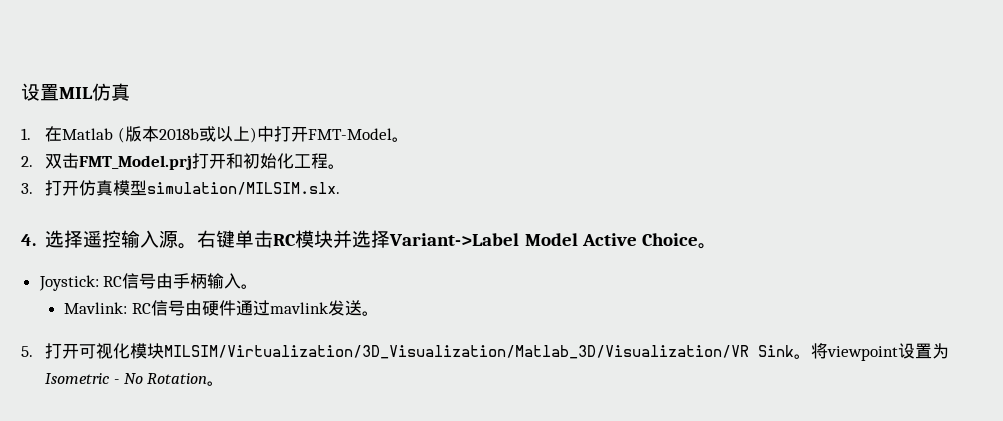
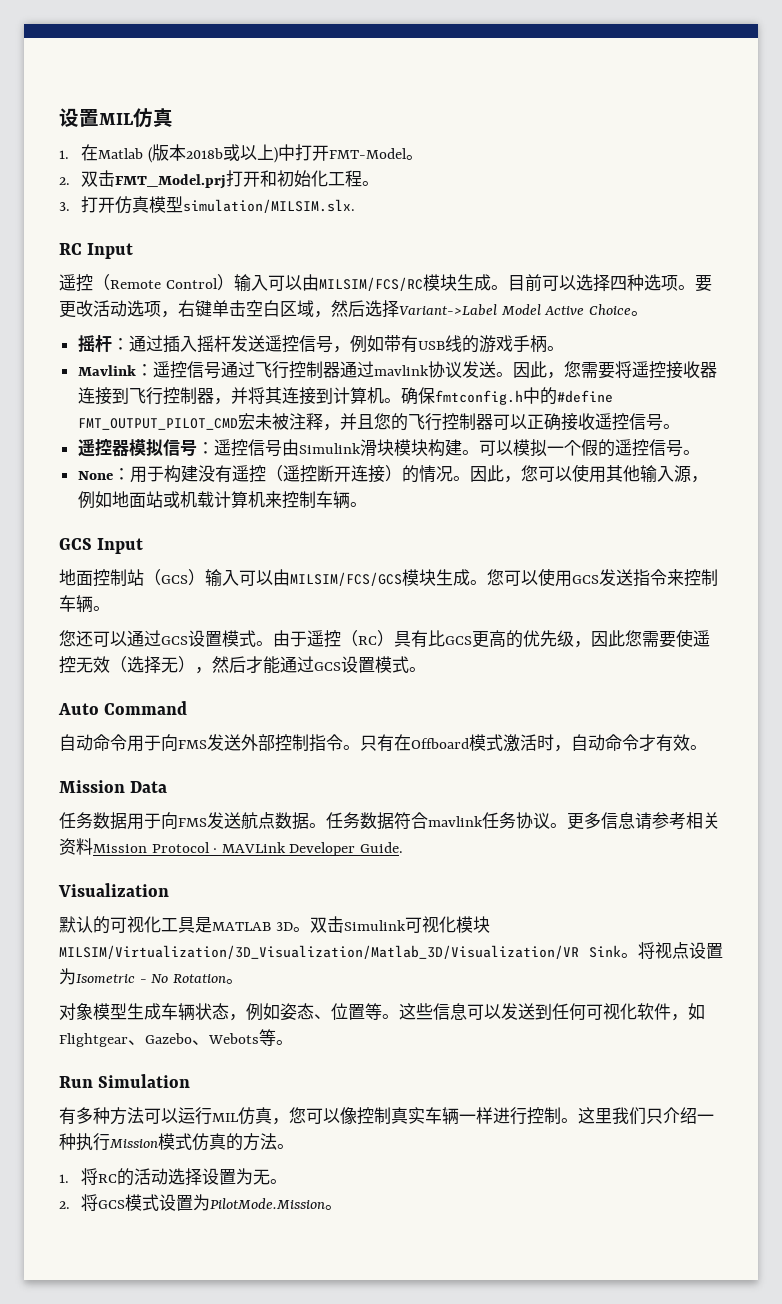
- 4.选择遥控输入源。右键单击RC模块并选择Variant->Label Model Active Choice。
+ RC Input
+ 遥控（Remote Control）输入可以由MILSIM/FCS/RC模块生成。目前可以选择四种选项。要更改活动选项，右键单击空白区域，然后选择Variant->Label Model Active Choice。
- Joystick: RC信号由手柄输入。
- Mavlink: RC信号由硬件通过mavlink发送。
- 5.打开可视化模块MILSIM/Virtualization/3D_Visualization/Matlab_3D/Visualization/VR Sink。
+ 摇杆：通过插入摇杆发送遥控信号，例如带有USB线的游戏手柄。
+ Mavlink：遥控信号通过飞行控制器通过mavlink协议发送。因此，您需要将遥控接收器连接到飞行控制器，并将其连接到计算机。确保fmtconfig.h中的#define FMT_OUTPUT_PILOT_CMD宏未被注释，并且您的飞行控制器可以正确接收遥控信号。
+ 遥控器模拟信号：遥控信号由Simulink滑块模块构建。可以模拟一个假的遥控信号。
+ None：用于构建没有遥控（遥控断开连接）的情况。因此，您可以使用其他输入源，例如地面站或机载计算机来控制车辆。
+ GCS Input
+ 地面控制站（GCS）输入可以由MILSIM/FCS/GCS模块生成。您可以使用GCS发送指令来控制车辆。
+ 您还可以通过GCS设置模式。由于遥控（RC）具有比GCS更高的优先级，因此您需要使遥控无效（选择无），然后才能通过GCS设置模式。
+ Auto Command
+ 自动命令用于向FMS发送外部控制指令。只有在Offboard模式激活时，自动命令才有效。
+ Mission Data
+ 任务数据用于向FMS发送航点数据。任务数据符合mavlink任务协议。更多信息请参考相关资料Mission Protocol · MAVLink Developer Guide.
+ Visualization
+ 默认的可视化工具是MATLAB 3D。双击Simulink可视化模块MILSIM/Virtualization/3D_Visualization/Matlab_3D/Visualization/VR Sink。
- 将viewpoint设置为Isometric - No Rotation。
+ 将视点设置为Isometric - No Rotation。
+ 对象模型生成车辆状态，例如姿态、位置等。这些信息可以发送到任何可视化软件，如Flightgear、Gazebo、Webots等。
+ Run Simulation
+ 有多种方法可以运行MIL仿真，您可以像控制真实车辆一样进行控制。这里我们只介绍一种执行Mission模式仿真的方法。
+ 1.将RC的活动选择设置为无。
+ 2.将GCS模式设置为PilotMode.Mission。

